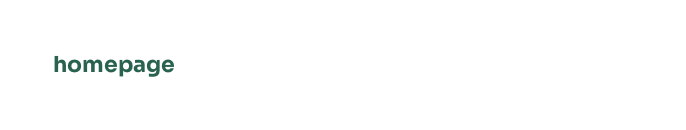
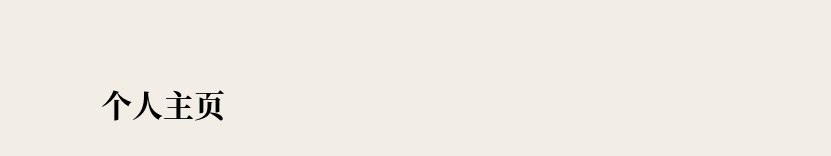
- homepage
+ 个人主页

